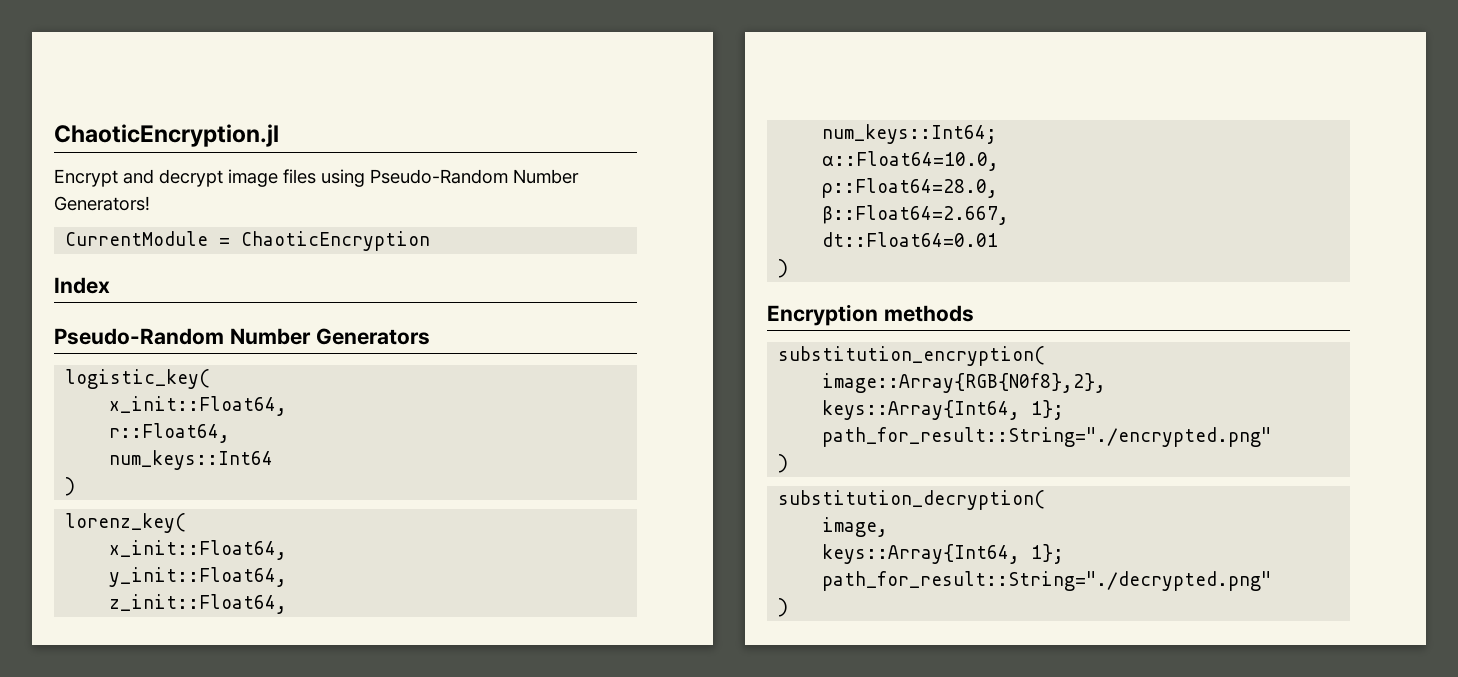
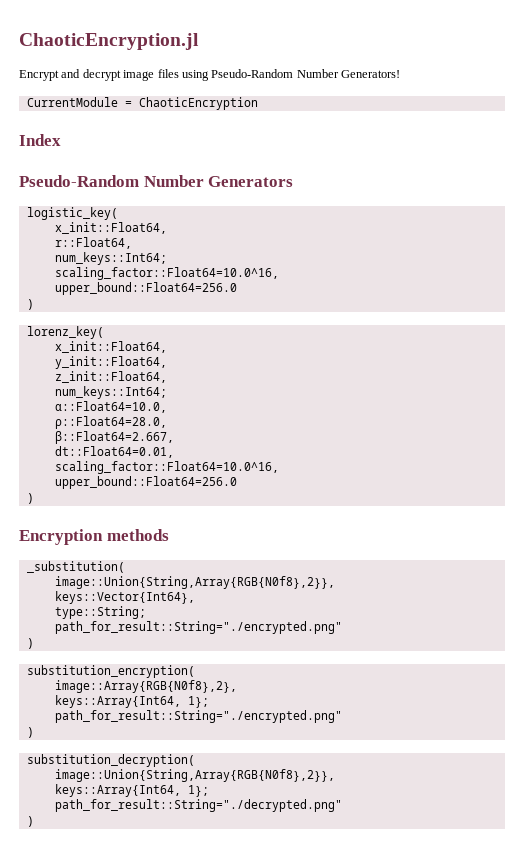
  r::Float64,
- num_keys::Int64
+ num_keys::Int64;
+ scaling_factor::Float64=10.0^16,
+ upper_bound::Float64=256.0
- dt::Float64=0.01
+ dt::Float64=0.01,
+ scaling_factor::Float64=10.0^16,
+ upper_bound::Float64=256.0
+ _substitution(
+ image::Union{String,Array{RGB{N0f8},2}},
+ keys::Vector{Int64},
+ type::String;
+ path_for_result::String="./encrypted.png"
+ )
  substitution_decryption(
- image,
+ image::Union{String,Array{RGB{N0f8},2}},

